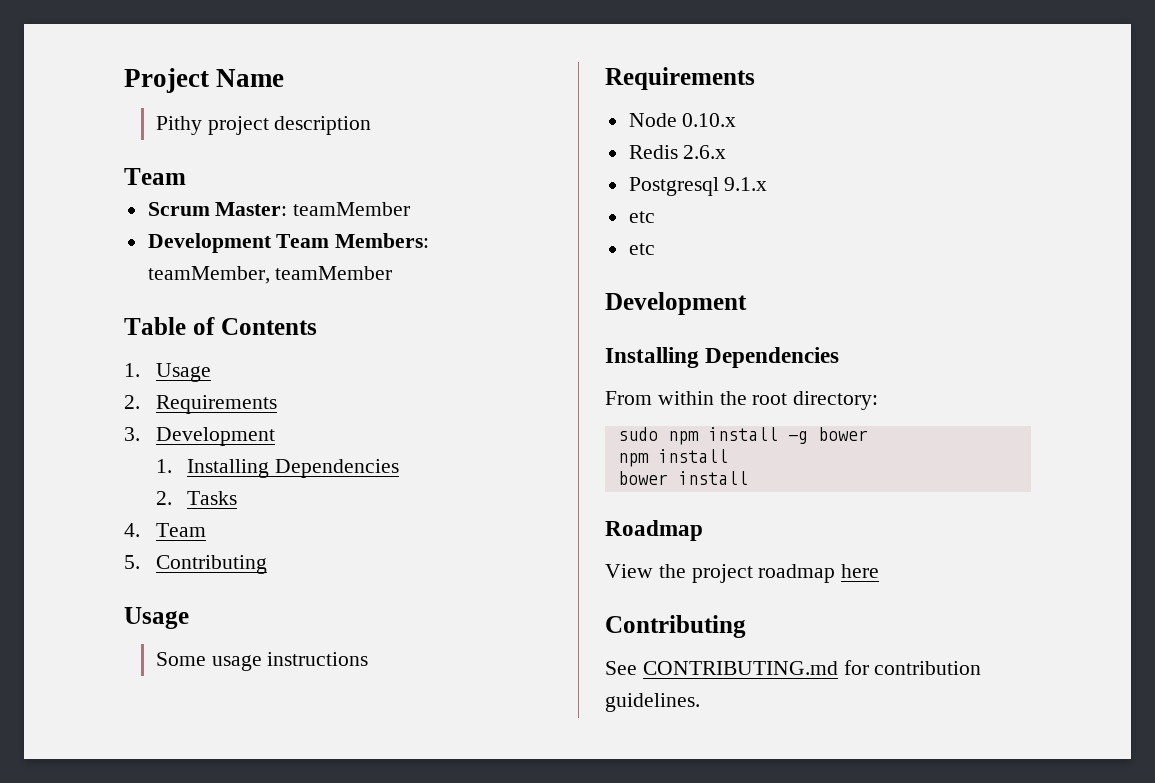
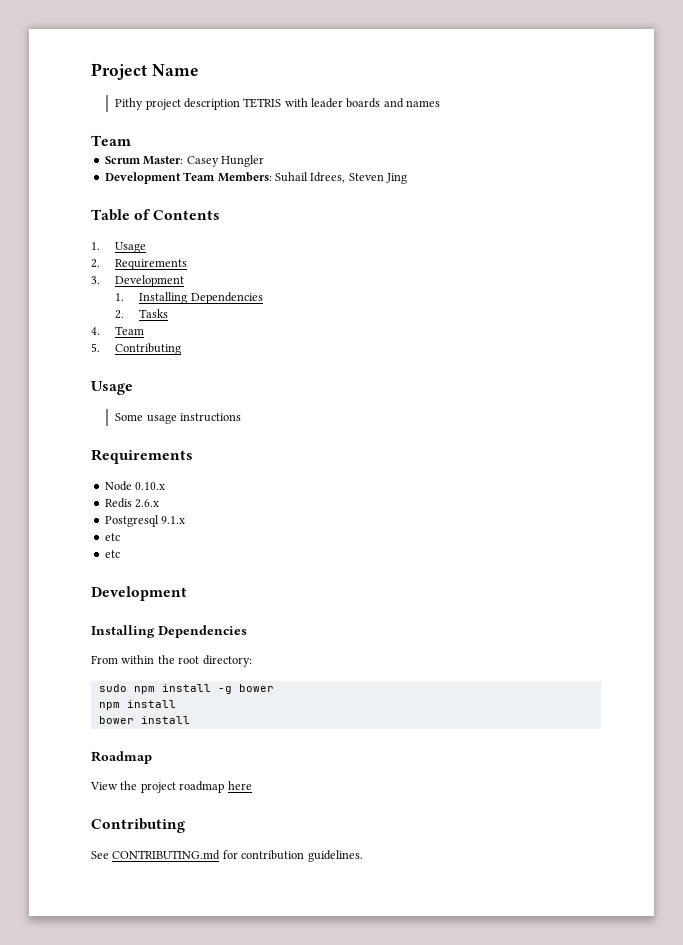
- Pithy project description
+ Pithy project description TETRIS with leader boards and names
- Scrum Master: teamMember
+ Scrum Master: Casey Hungler
- Development Team Members: teamMember, teamMember
+ Development Team Members: Suhail Idrees, Steven Jing

